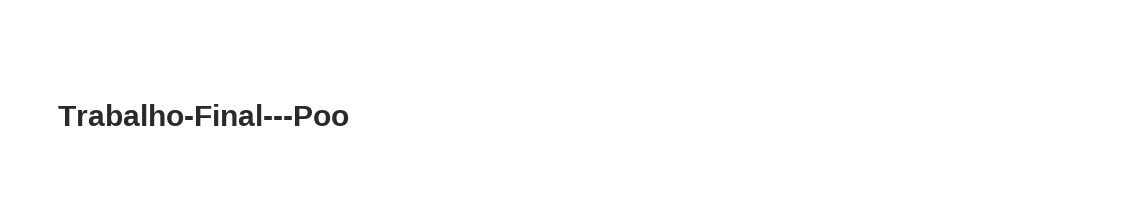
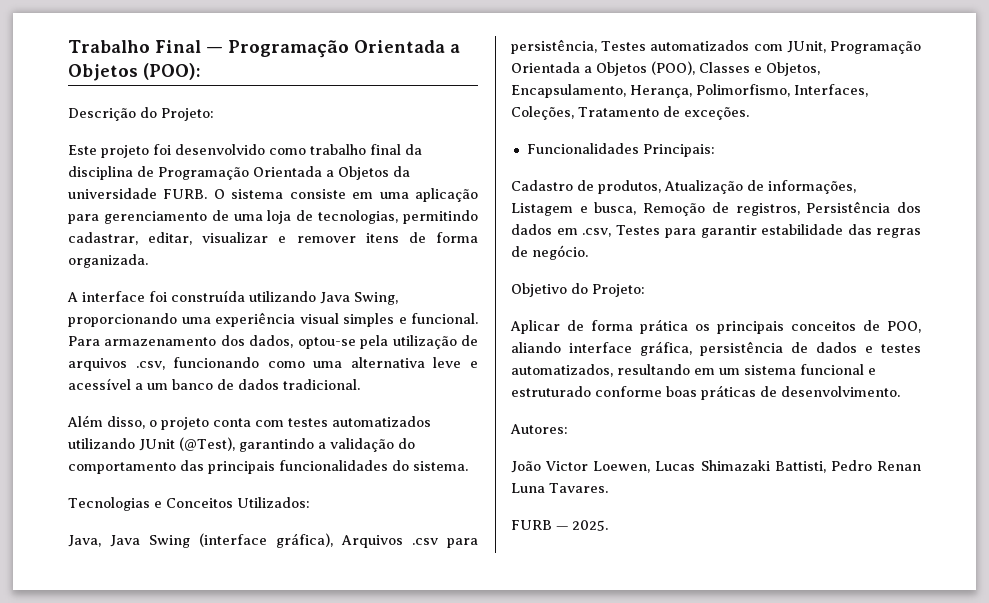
- Trabalho-Final---Poo
+ Trabalho Final — Programação Orientada a Objetos (POO):
+ Descrição do Projeto:
+ Este projeto foi desenvolvido como trabalho final da disciplina de Programação Orientada a Objetos da universidade FURB. O sistema consiste em uma aplicação para gerenciamento de uma loja de tecnologias, permitindo cadastrar, editar, visualizar e remover itens de forma organizada.
+ A interface foi construída utilizando Java Swing, proporcionando uma experiência visual simples e funcional. Para armazenamento dos dados, optou-se pela utilização de arquivos .csv, funcionando como uma alternativa leve e acessível a um banco de dados tradicional.
+ Além disso, o projeto conta com testes automatizados utilizando JUnit (@Test), garantindo a validação do comportamento das principais funcionalidades do sistema.
+ Tecnologias e Conceitos Utilizados:
+ Java, Java Swing (interface gráfica), Arquivos .csv para persistência, Testes automatizados com JUnit, Programação Orientada a Objetos (POO), Classes e Objetos, Encapsulamento, Herança, Polimorfismo, Interfaces, Coleções, Tratamento de exceções.
+ Funcionalidades Principais:
+ Cadastro de produtos, Atualização de informações, Listagem e busca, Remoção de registros, Persistência dos dados em .csv, Testes para garantir estabilidade das regras de negócio.
+ Objetivo do Projeto:
+ Aplicar de forma prática os principais conceitos de POO, aliando interface gráfica, persistência de dados e testes automatizados, resultando em um sistema funcional e estruturado conforme boas práticas de desenvolvimento.
+ Autores:
+ João Victor Loewen, Lucas Shimazaki Battisti, Pedro Renan Luna Tavares.
+ FURB — 2025.

